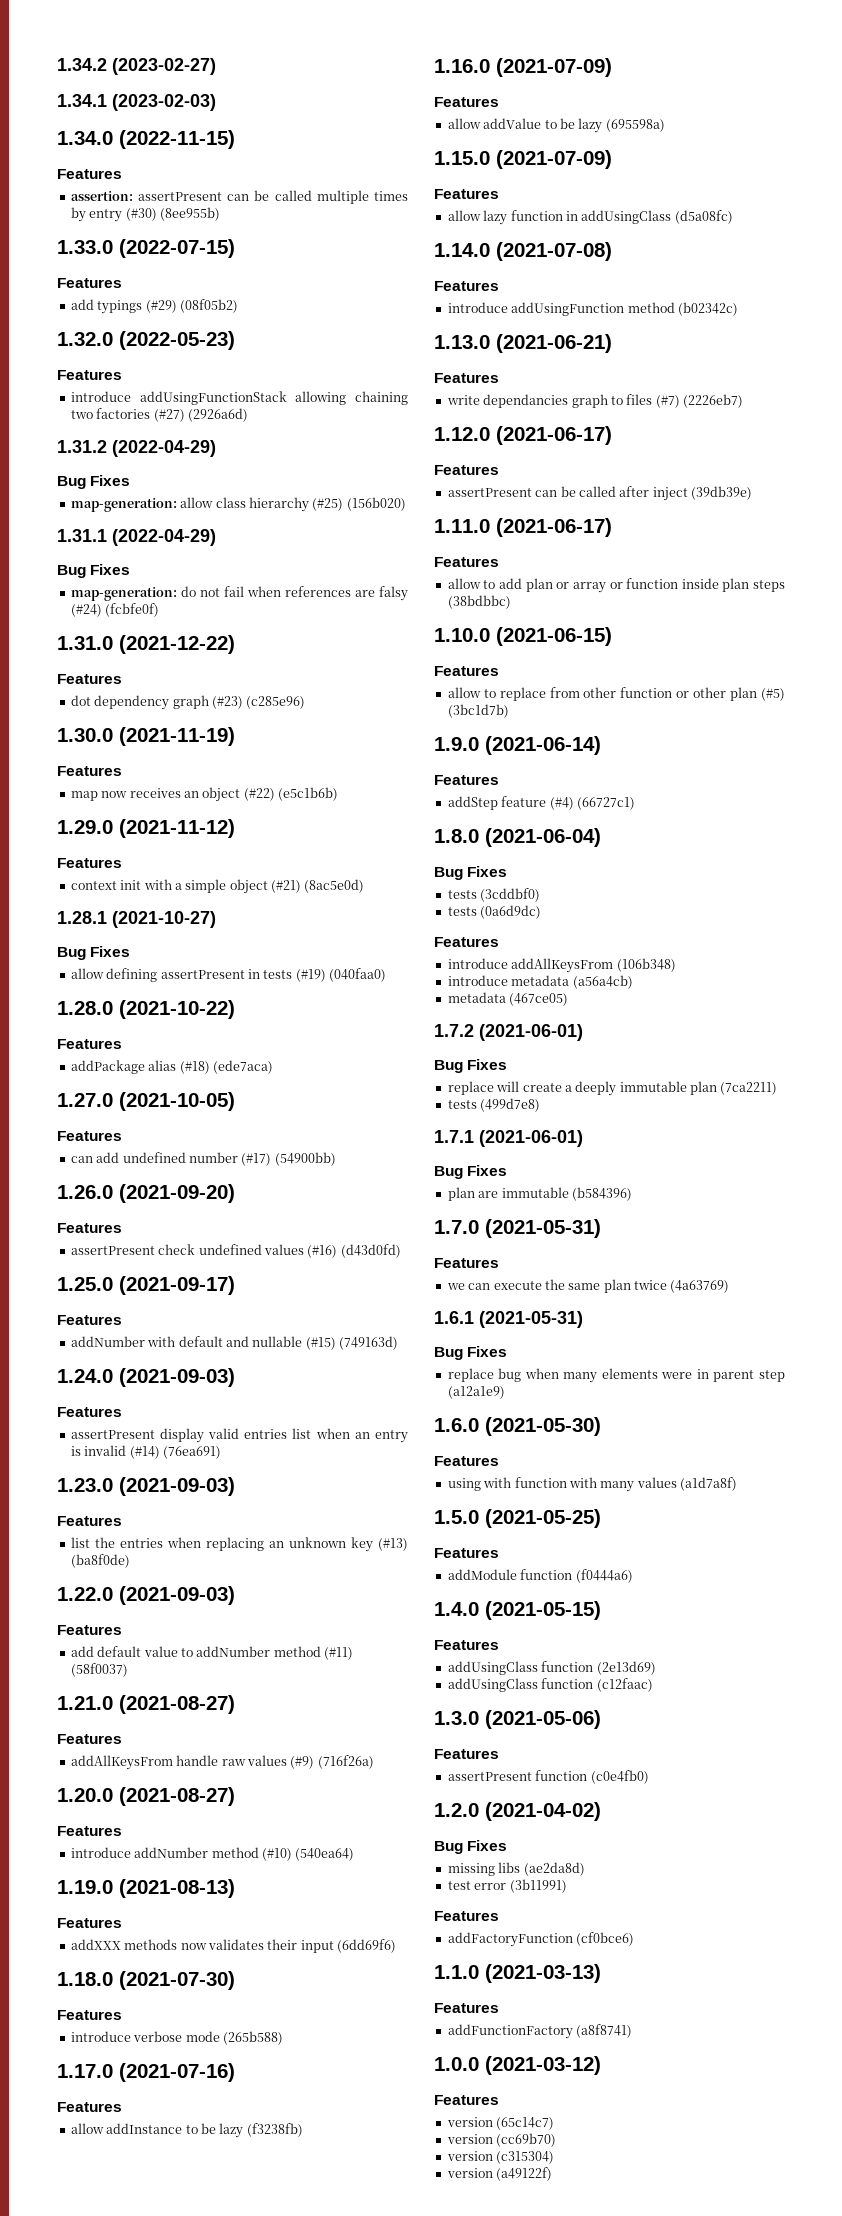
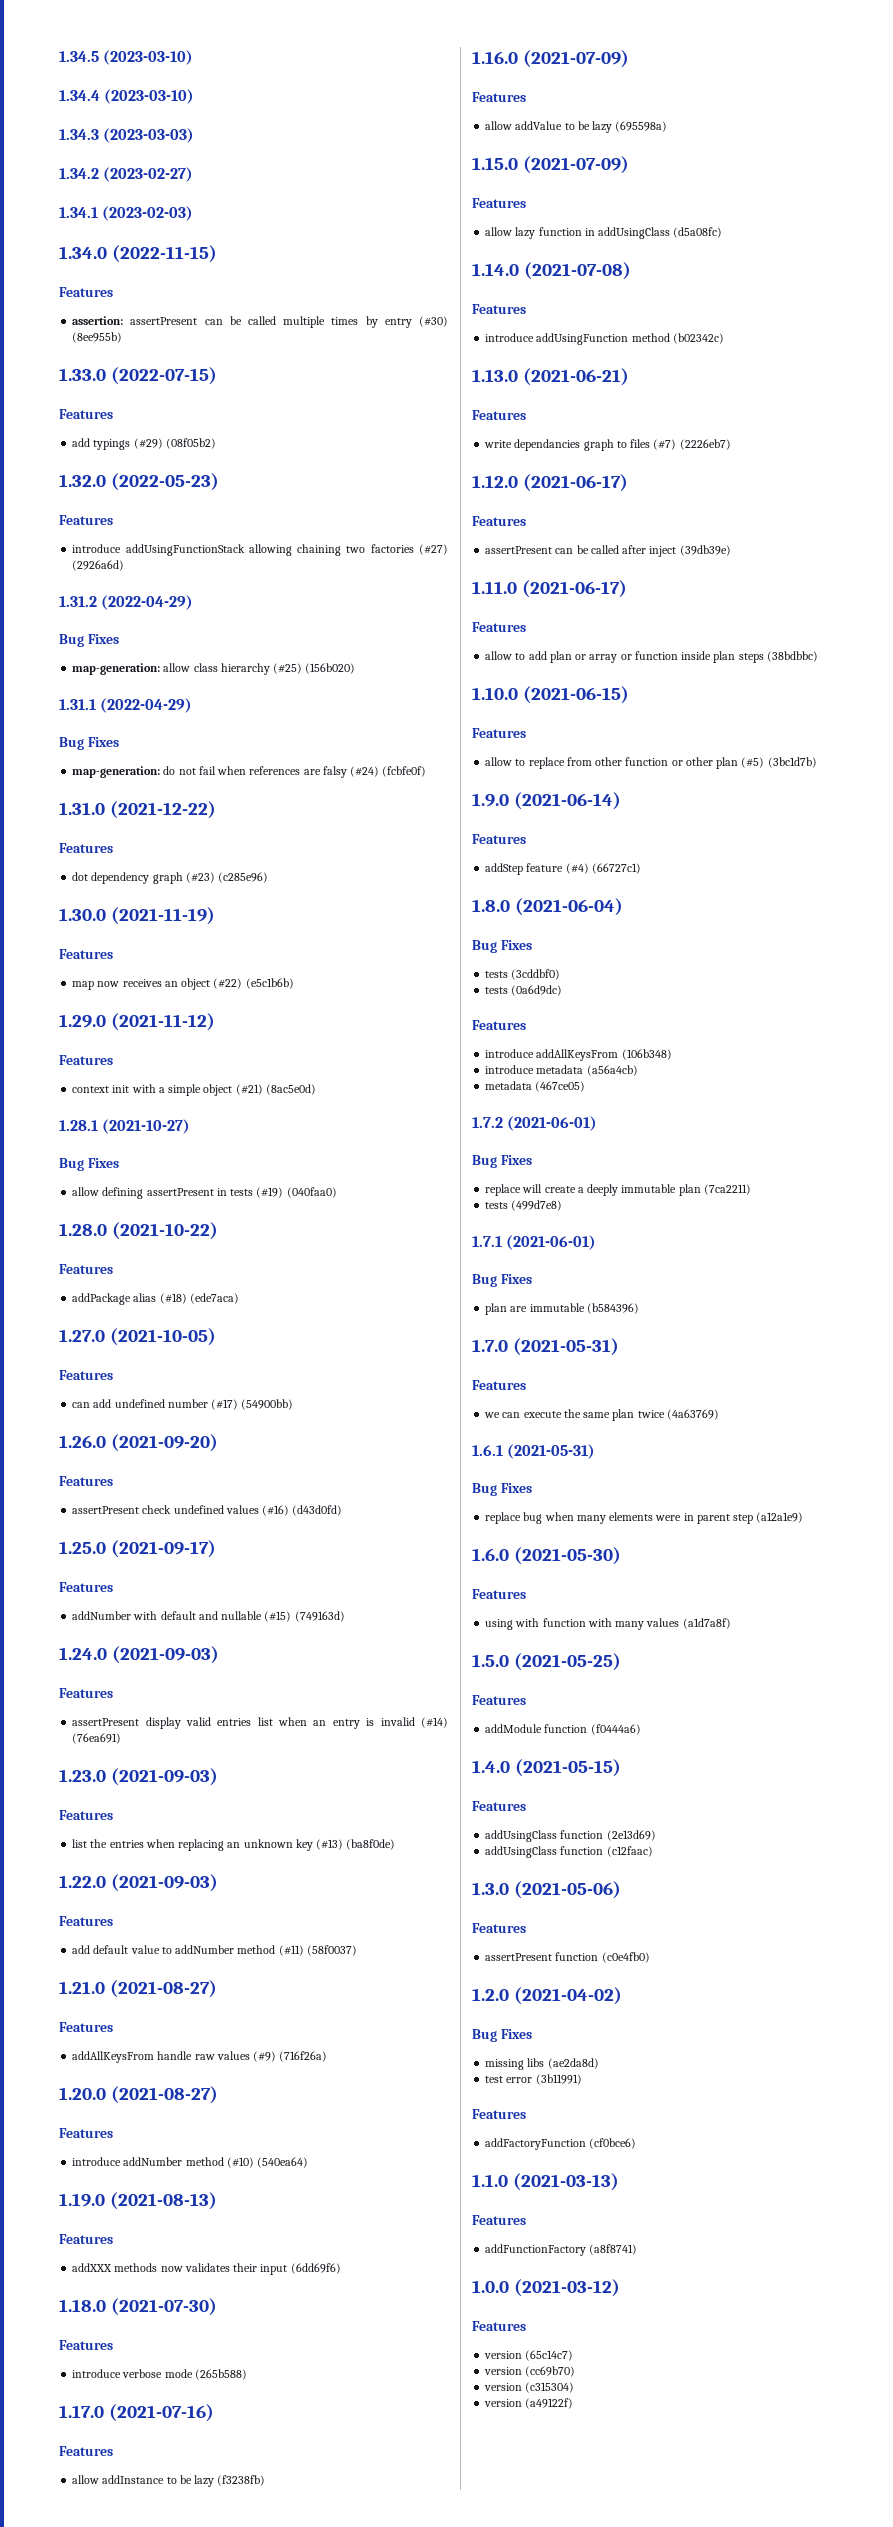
+ 1.34.5 (2023-03-10)
+ 1.34.4 (2023-03-10)
+ 1.34.3 (2023-03-03)

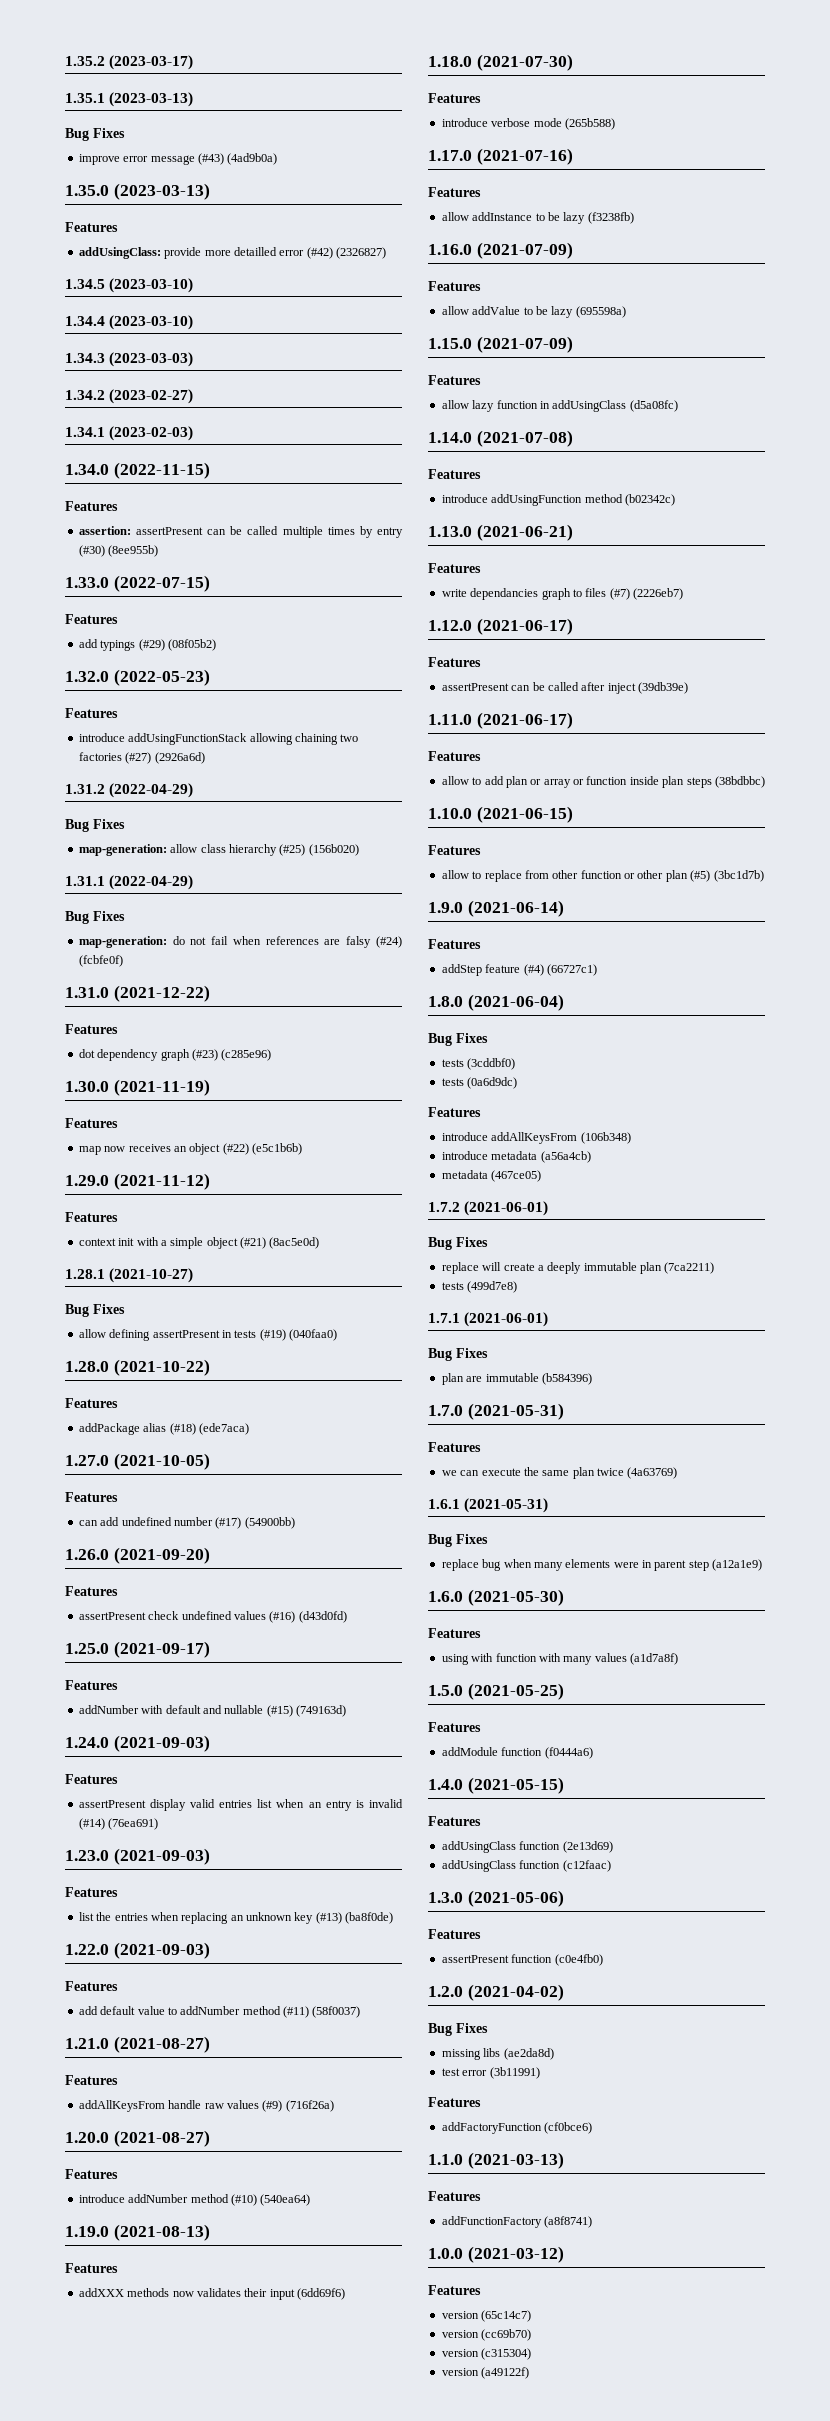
+ 1.35.2 (2023-03-17)
+ 1.35.1 (2023-03-13)
+ Bug Fixes
+ improve error message (#43) (4ad9b0a)
+ 1.35.0 (2023-03-13)
+ Features
+ addUsingClass: provide more detailled error (#42) (2326827)

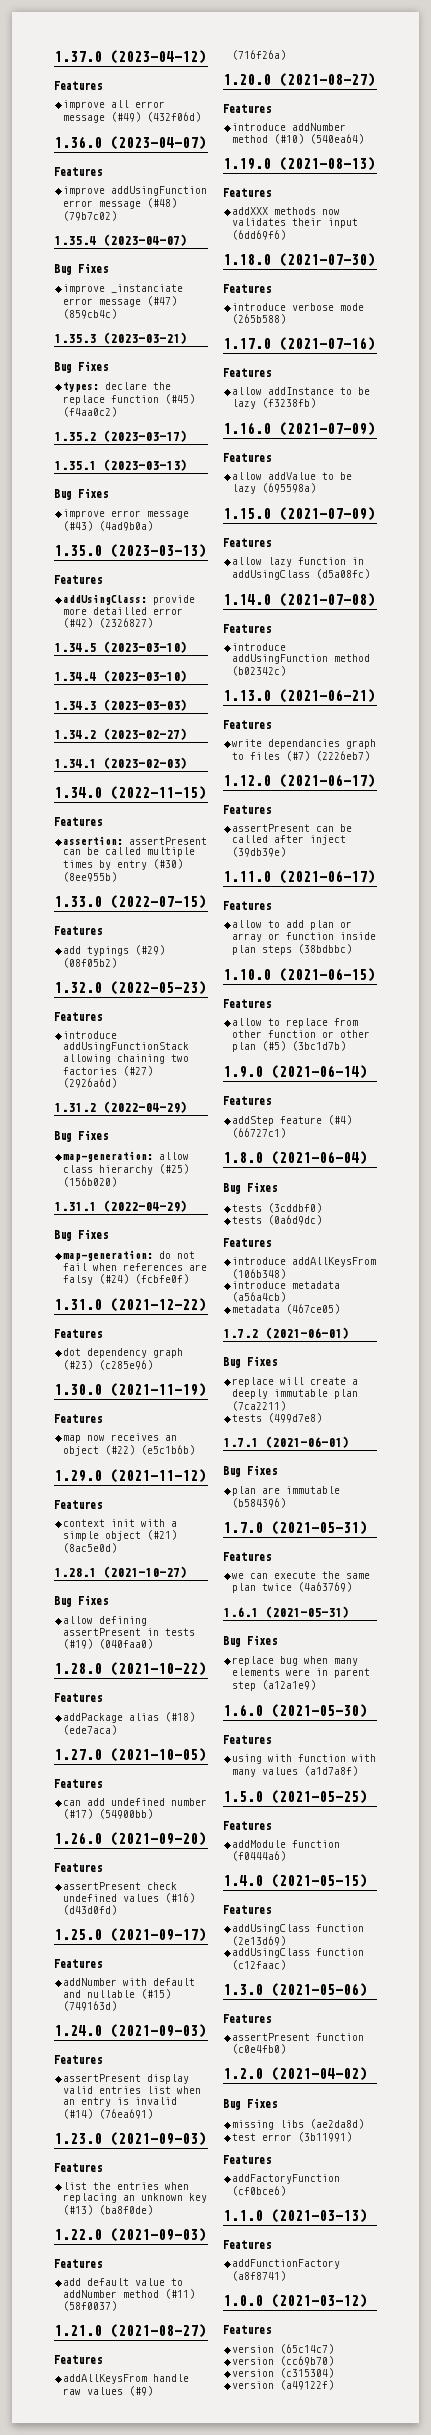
+ 1.37.0 (2023-04-12)
+ Features
+ improve all error message (#49) (432f06d)
+ 1.36.0 (2023-04-07)
+ Features
+ improve addUsingFunction error message (#48) (79b7c02)
+ 1.35.4 (2023-04-07)
+ Bug Fixes
+ improve _instanciate error message (#47) (859cb4c)
+ 1.35.3 (2023-03-21)
+ Bug Fixes
+ types: declare the replace function (#45) (f4aa0c2)

